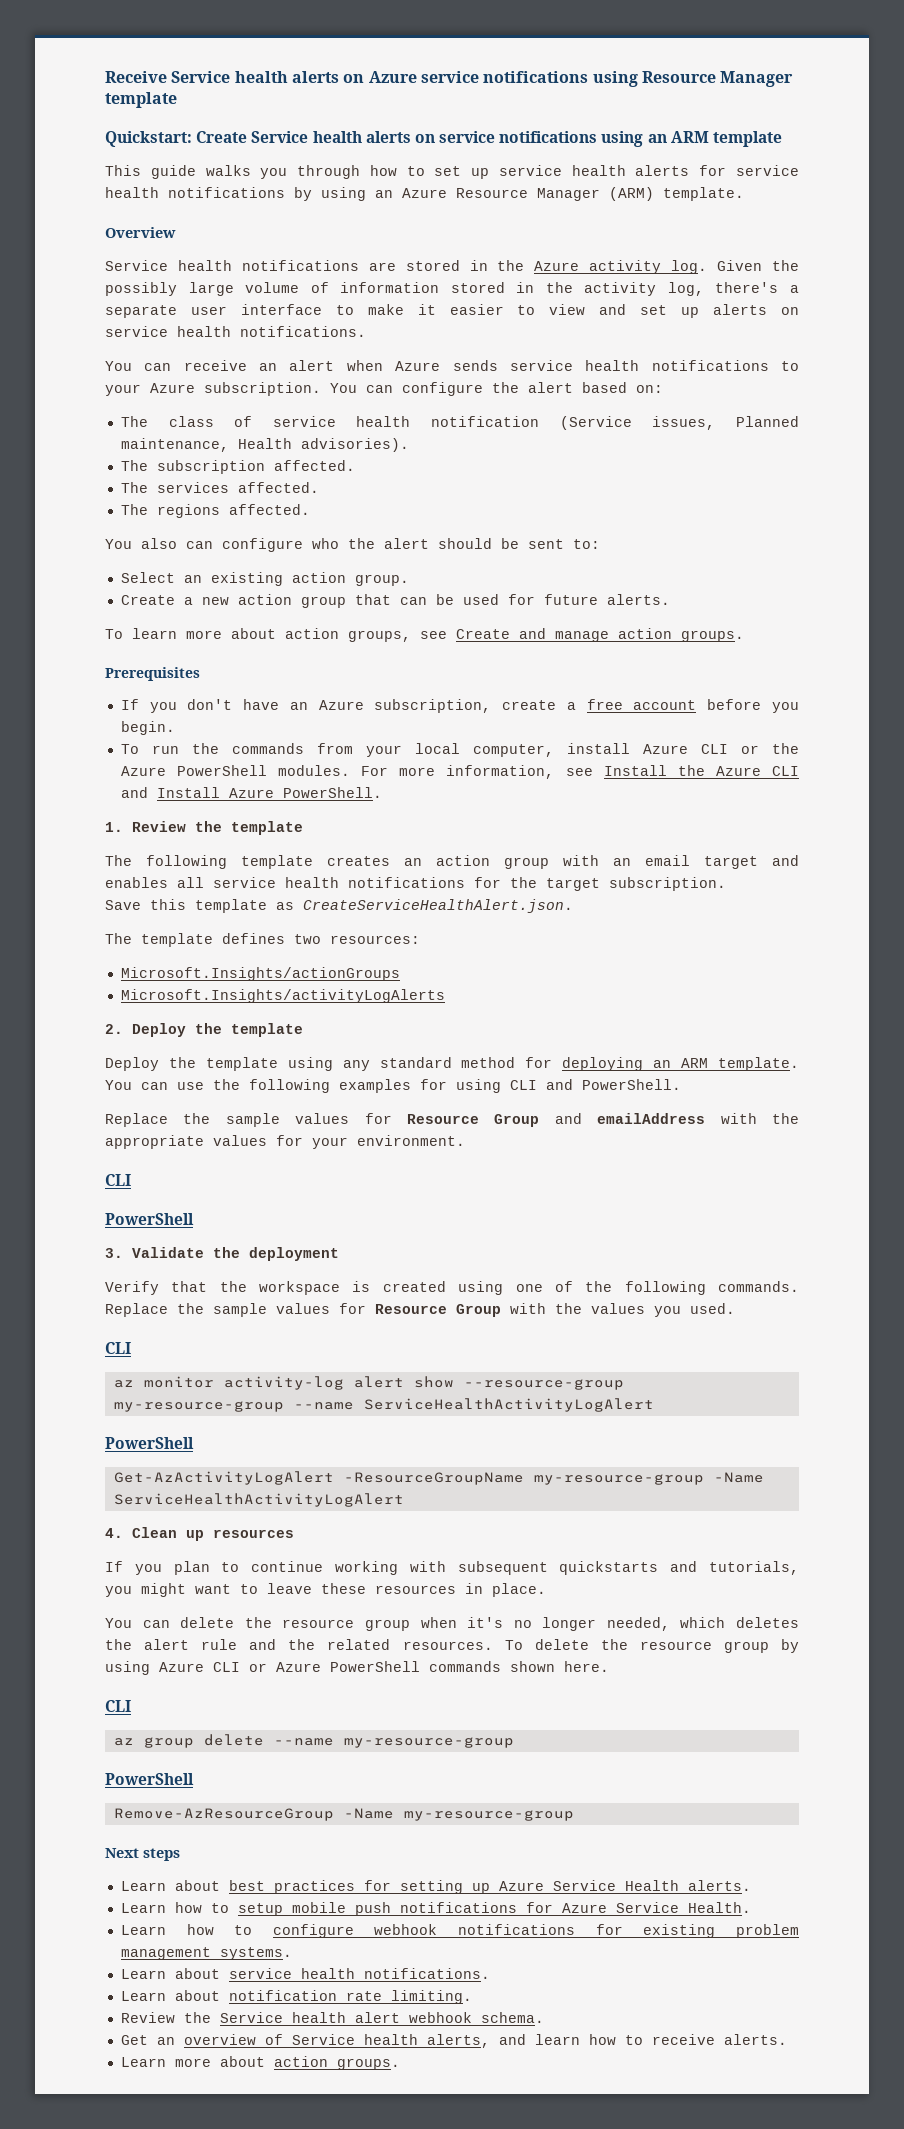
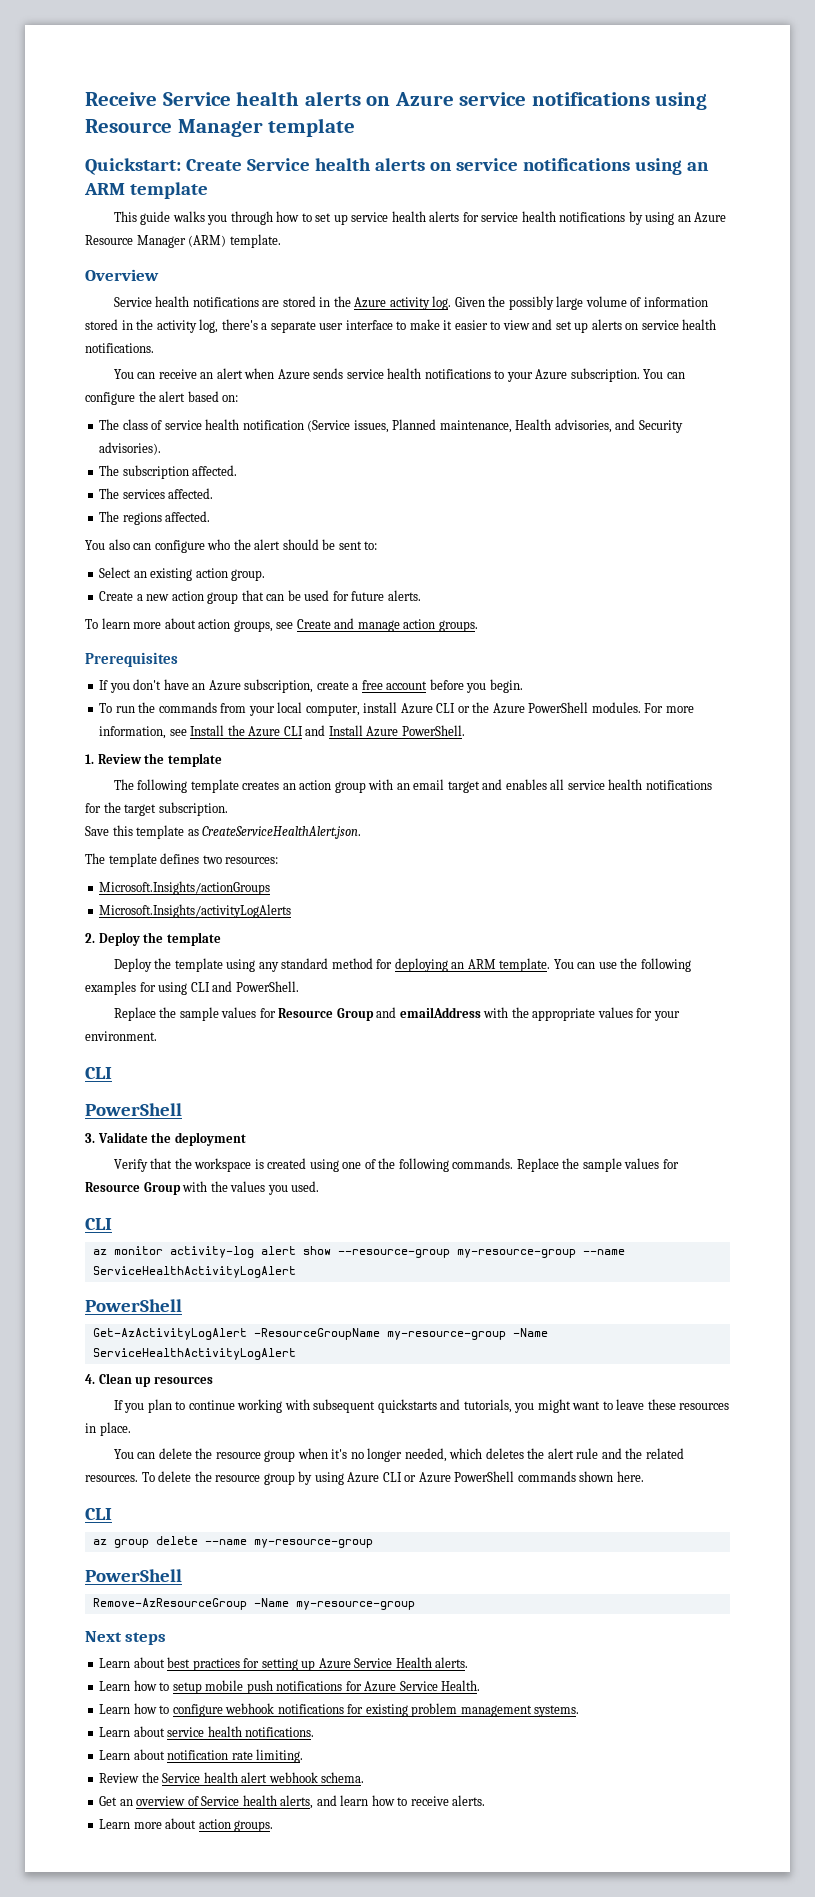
- The class of service health notification (Service issues, Planned maintenance, Health advisories).
+ The class of service health notification (Service issues, Planned maintenance, Health advisories, and Security advisories).

